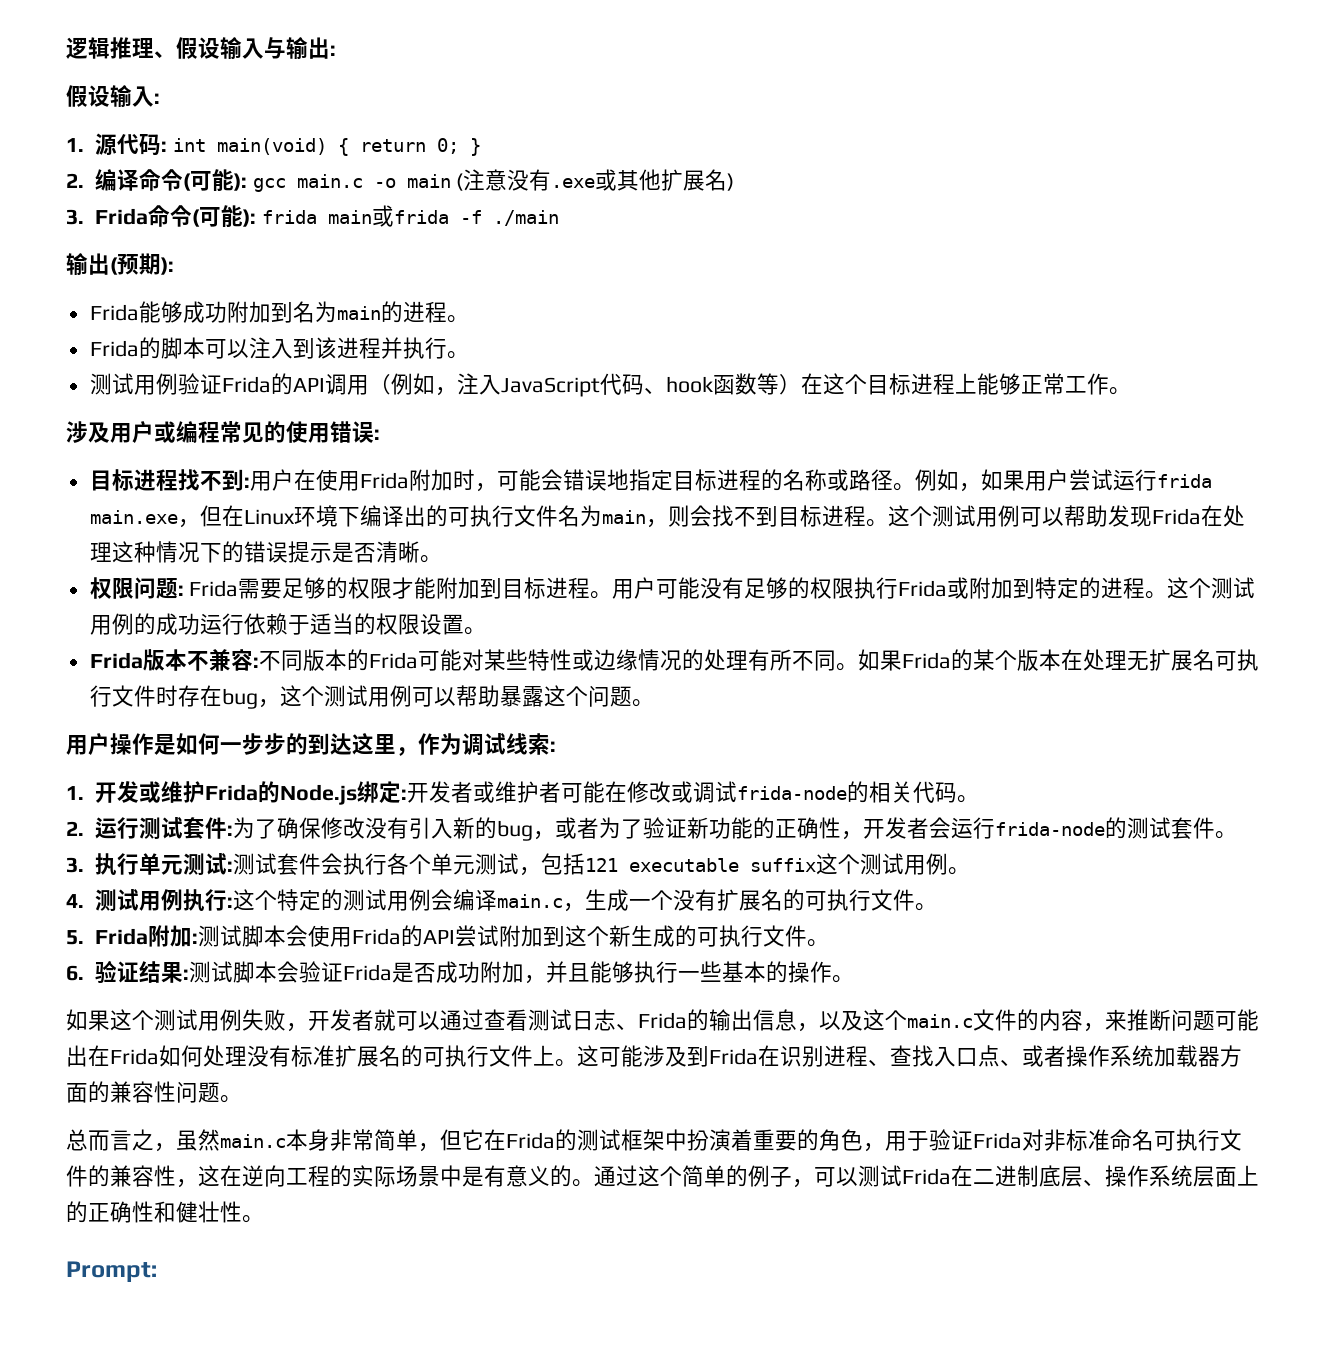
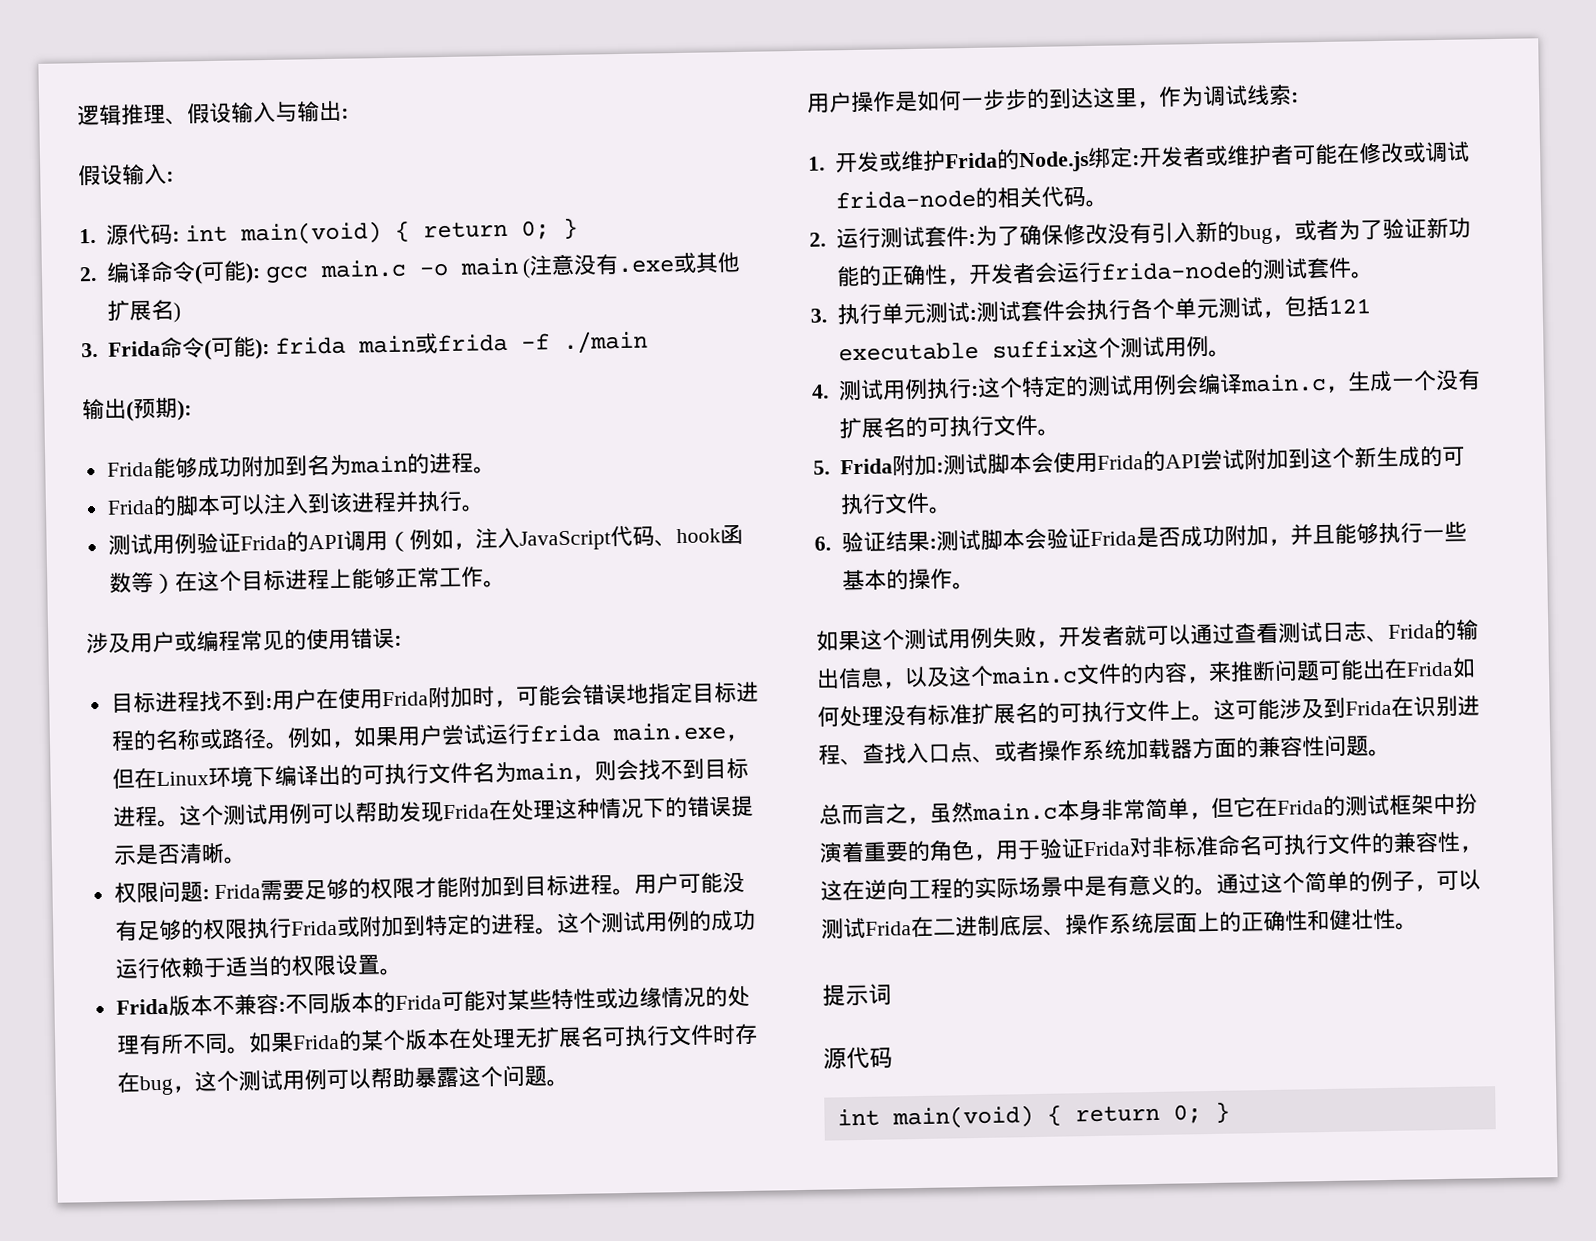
- Prompt:
+ 提示词
+ 源代码
+ int main(void) { return 0; }

